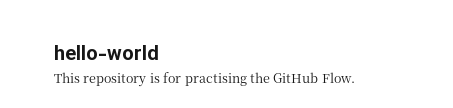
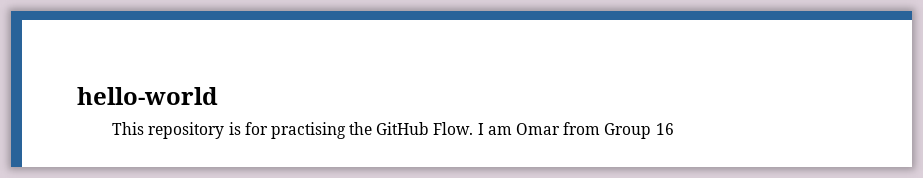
+ I am Omar from Group 16

